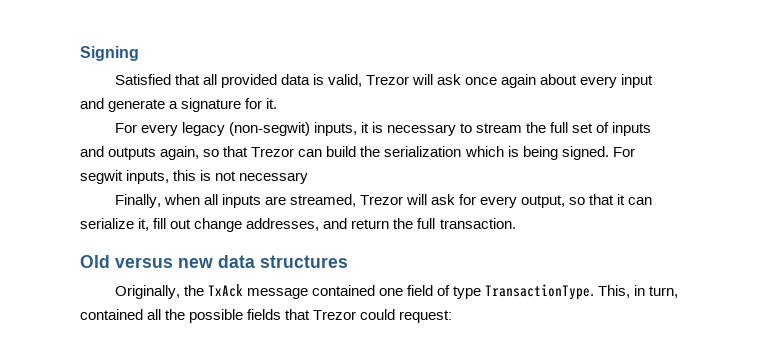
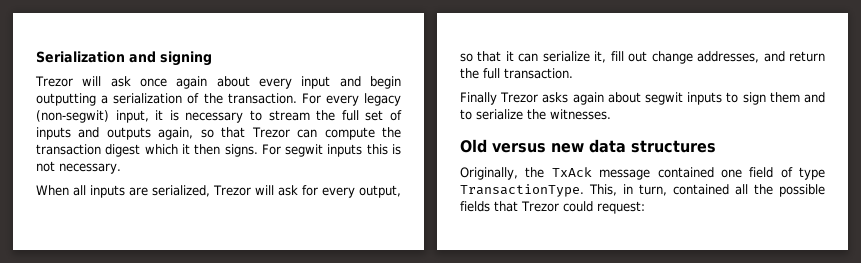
- Signing
- Satisfied that all provided data is valid, Trezor will ask once again about every input and generate a signature for it.
- For every legacy (non-segwit) inputs, it is necessary to stream the full set of inputs and outputs again, so that Trezor can build the serialization which is being signed.
+ Serialization and signing
+ Trezor will ask once again about every input and begin outputting a serialization of the transaction. For every legacy (non-segwit) input, it is necessary to stream the full set of inputs and outputs again, so that Trezor can compute the transaction digest which it then signs.
- For segwit inputs, this is not necessary
- Finally, when all inputs are streamed, Trezor will ask for every output, so that it can serialize it, fill out change addresses, and return the full transaction.
+ For segwit inputs this is not necessary.
+ When all inputs are serialized, Trezor will ask for every output, so that it can serialize it, fill out change addresses, and return the full transaction.
+ Finally Trezor asks again about segwit inputs to sign them and to serialize the witnesses.

